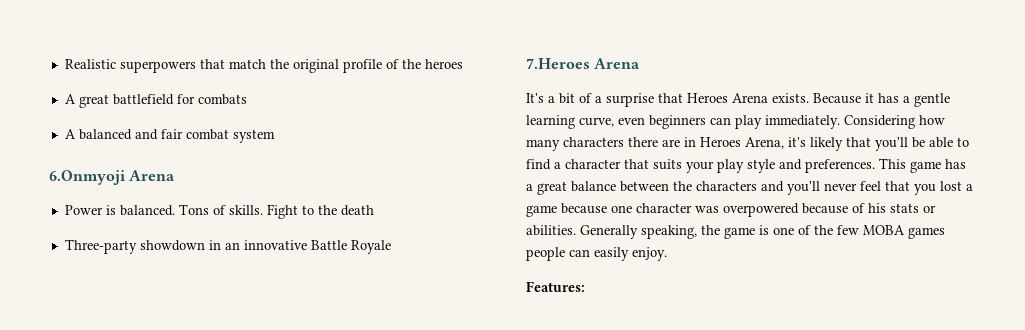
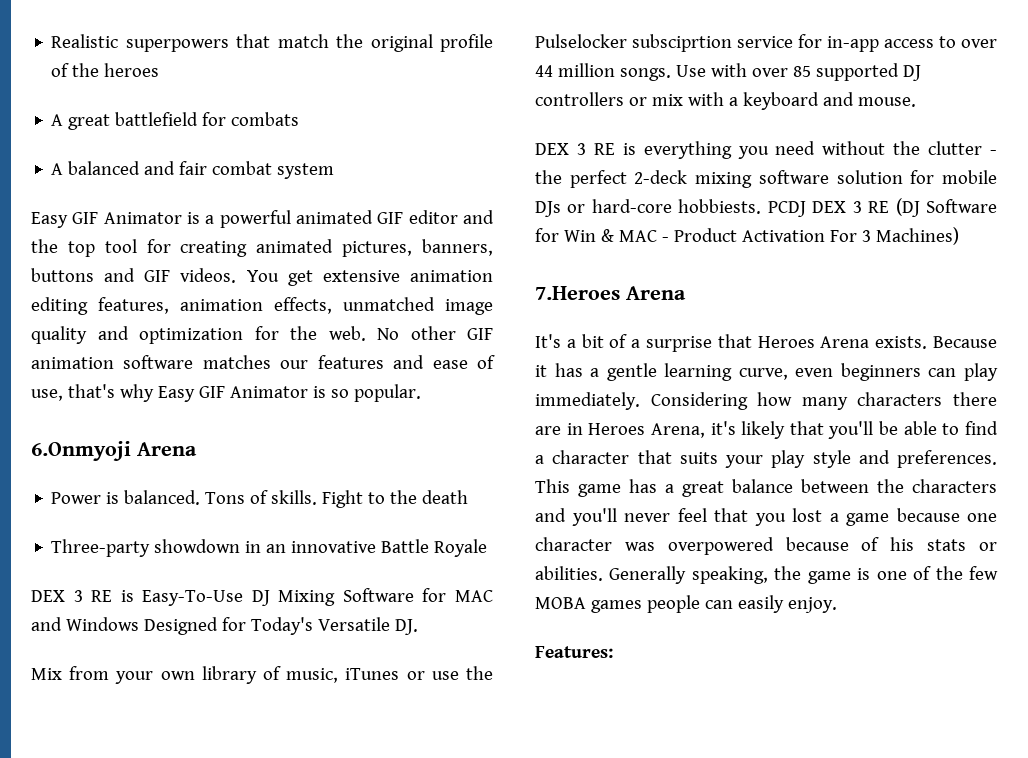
+ Easy GIF Animator is a powerful animated GIF editor and the top tool for creating animated pictures, banners, buttons and GIF videos. You get extensive animation editing features, animation effects, unmatched image quality and optimization for the web. No other GIF animation software matches our features and ease of use, that's why Easy GIF Animator is so popular.
+ DEX 3 RE is Easy-To-Use DJ Mixing Software for MAC and Windows Designed for Today's Versatile DJ.
+ Mix from your own library of music, iTunes or use the Pulselocker subsciprtion service for in-app access to over 44 million songs. Use with over 85 supported DJ controllers or mix with a keyboard and mouse.
+ DEX 3 RE is everything you need without the clutter - the perfect 2-deck mixing software solution for mobile DJs or hard-core hobbiests. PCDJ DEX 3 RE (DJ Software for Win & MAC - Product Activation For 3 Machines)

